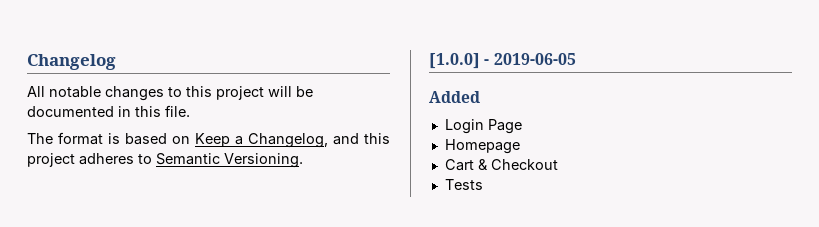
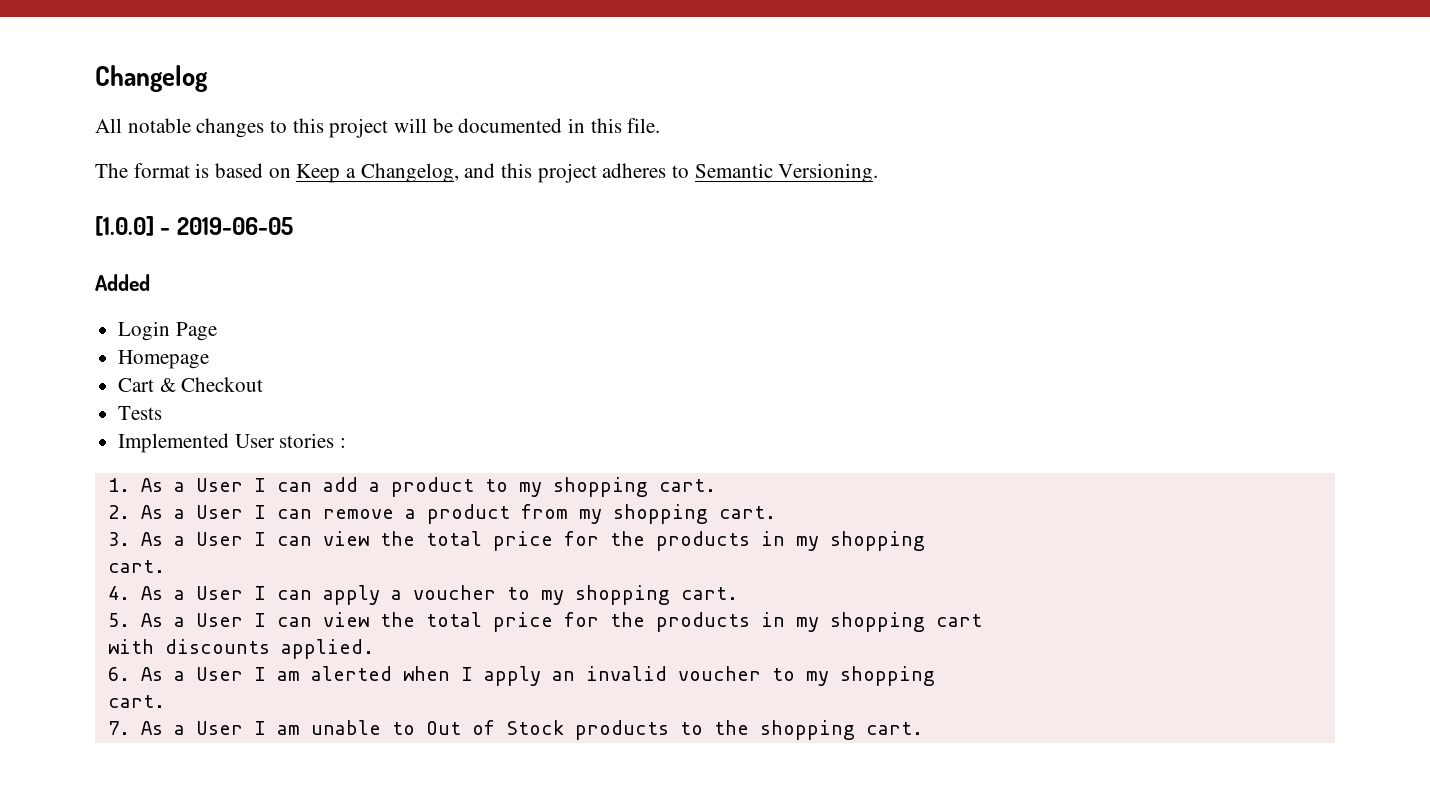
+ Implemented User stories :
+ 1. As a User I can add a product to my shopping cart.
+ 2. As a User I can remove a product from my shopping cart.
+ 3. As a User I can view the total price for the products in my shopping
+ cart.
+ 4. As a User I can apply a voucher to my shopping cart.
+ 5. As a User I can view the total price for the products in my shopping cart
+ with discounts applied.
+ 6. As a User I am alerted when I apply an invalid voucher to my shopping
+ cart.
+ 7. As a User I am unable to Out of Stock products to the shopping cart.

